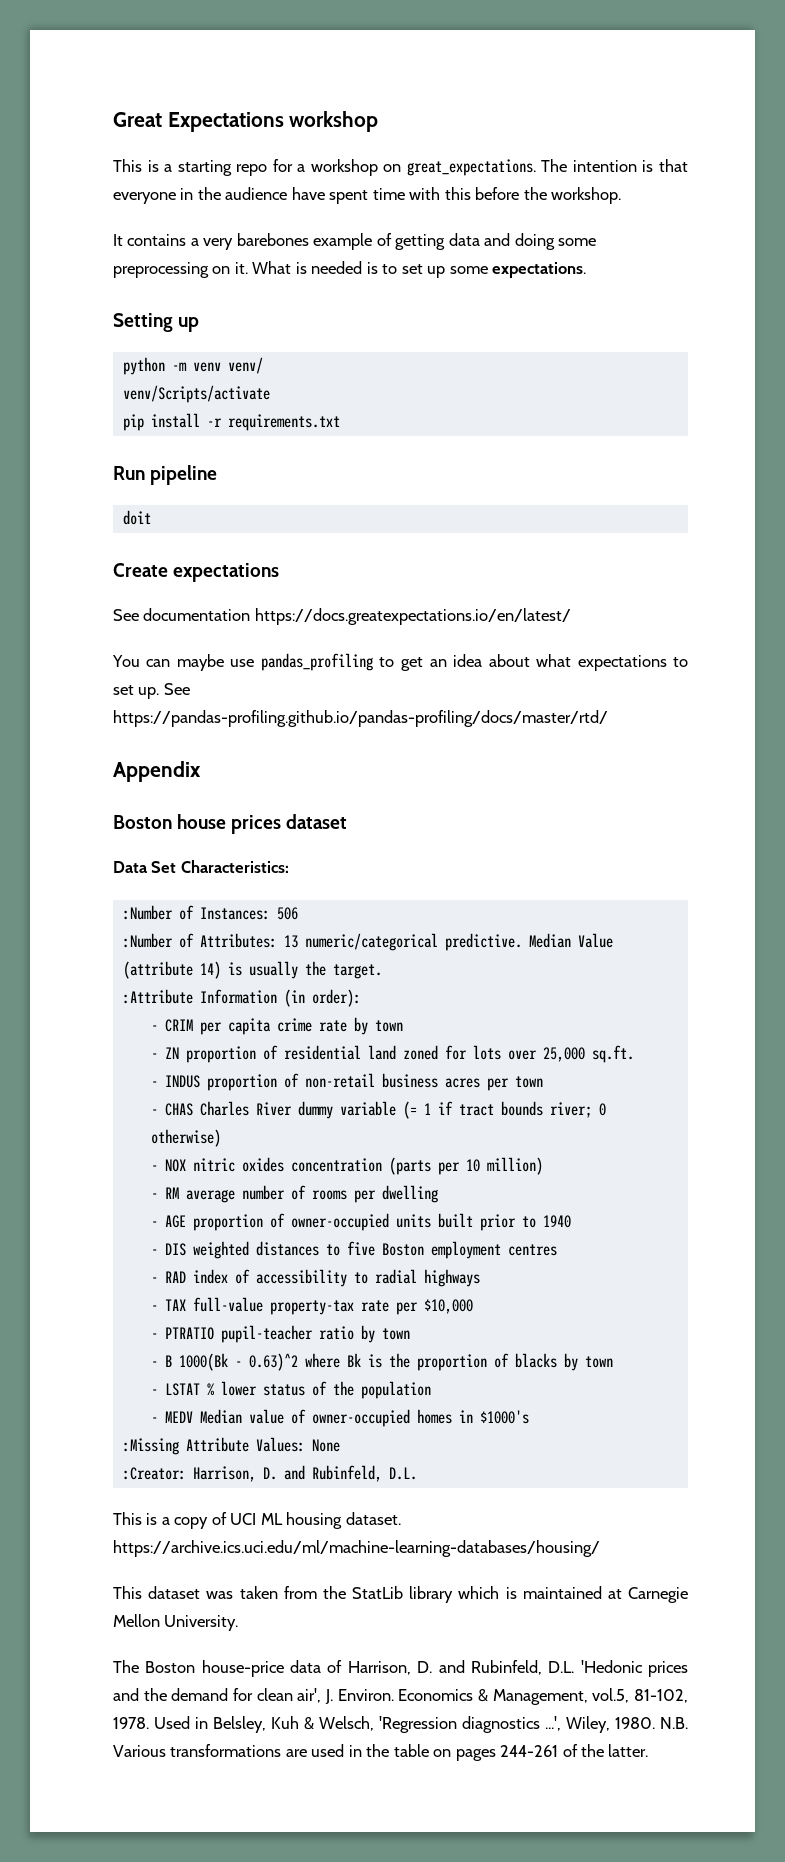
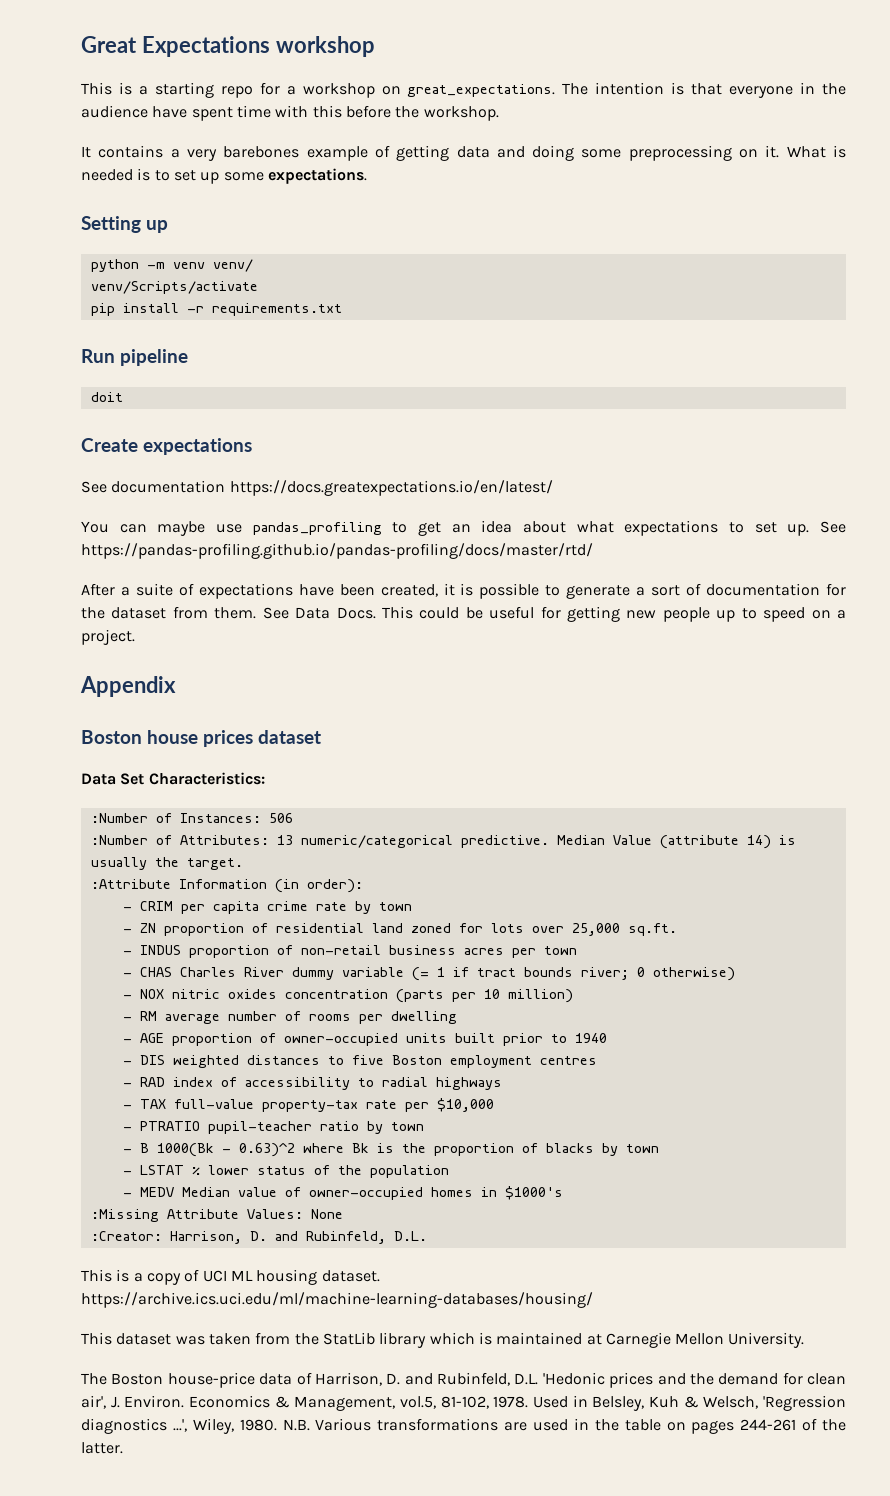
+ After a suite of expectations have been created, it is possible to generate a sort of documentation for the dataset from them. See Data Docs. This could be useful for getting new people up to speed on a project.

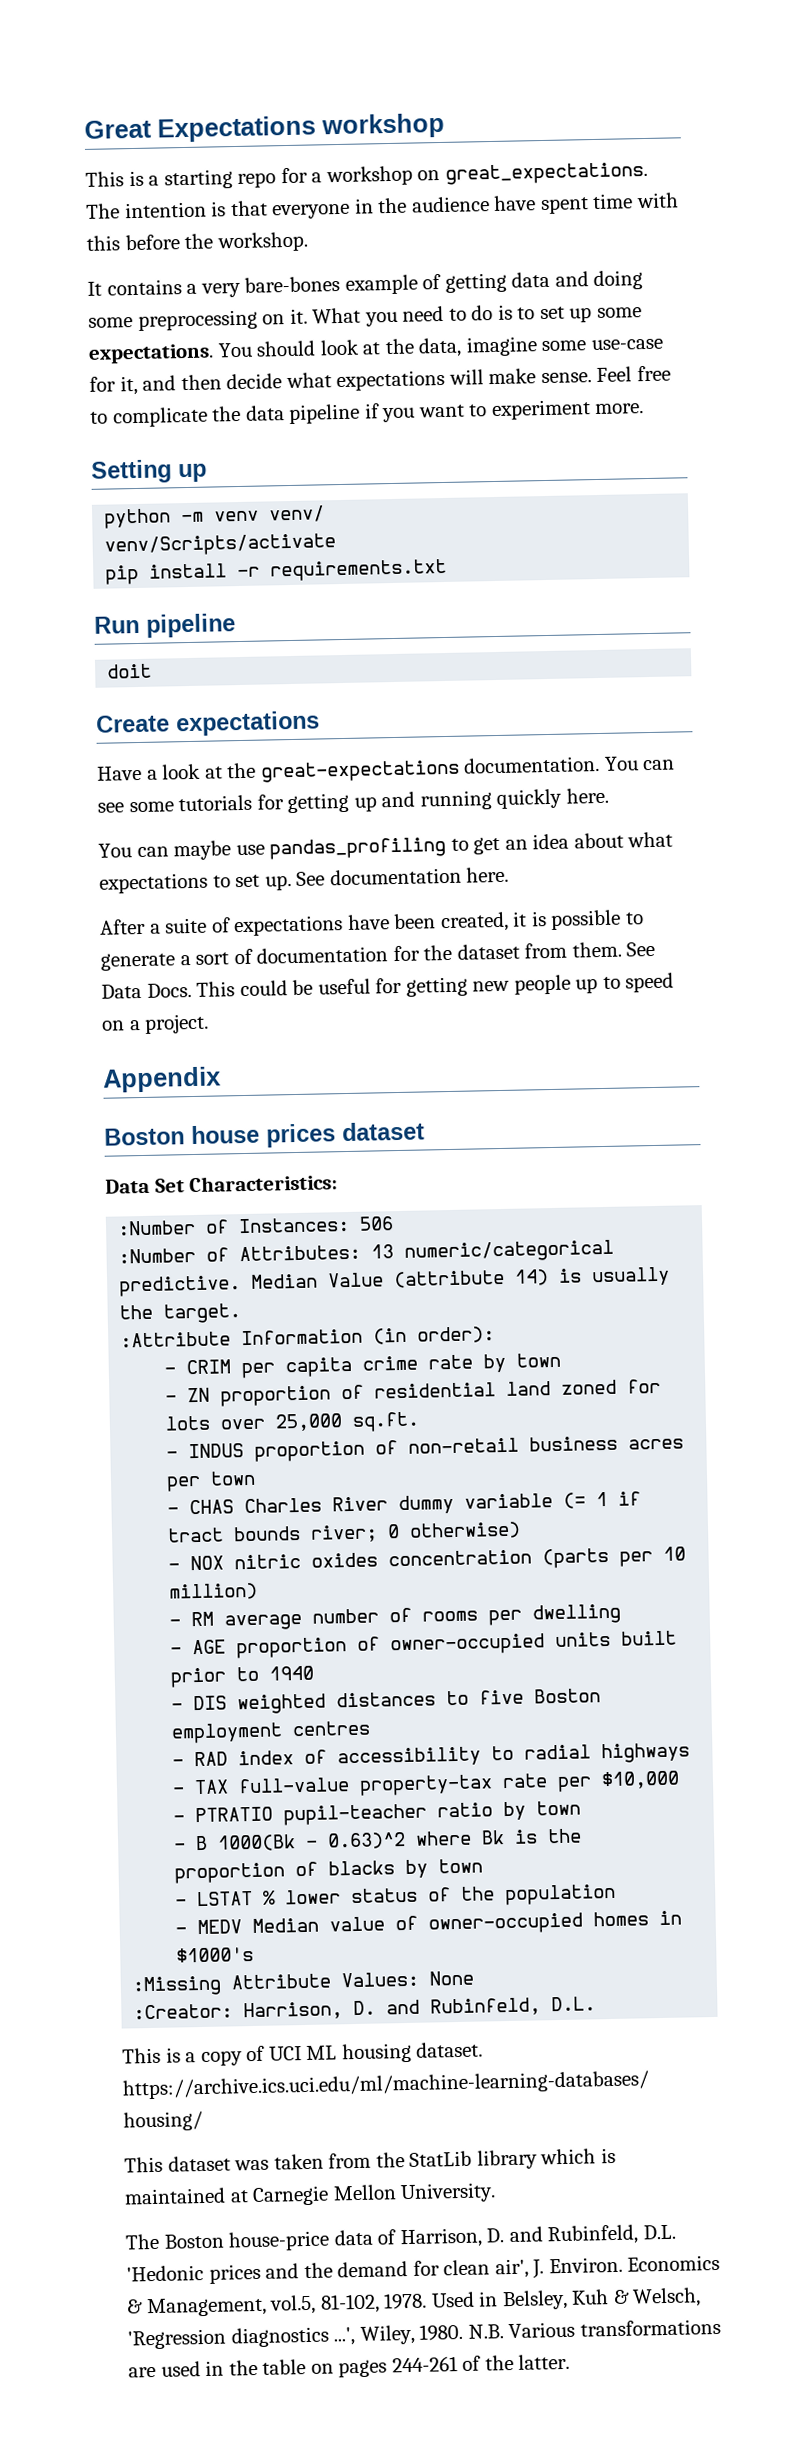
- It contains a very barebones example of getting data and doing some preprocessing on it.
+ It contains a very bare-bones example of getting data and doing some preprocessing on it.
- What is needed is to set up some expectations.
+ What you need to do is to set up some expectations. You should look at the data, imagine some use-case for it, and then decide what expectations will make sense. Feel free to complicate the data pipeline if you want to experiment more.
- See documentation https://docs.greatexpectations.io/en/latest/
+ Have a look at the great-expectations documentation. You can see some tutorials for getting up and running quickly here.
- See https://pandas-profiling.github.io/pandas-profiling/docs/master/rtd/
+ See documentation here.

